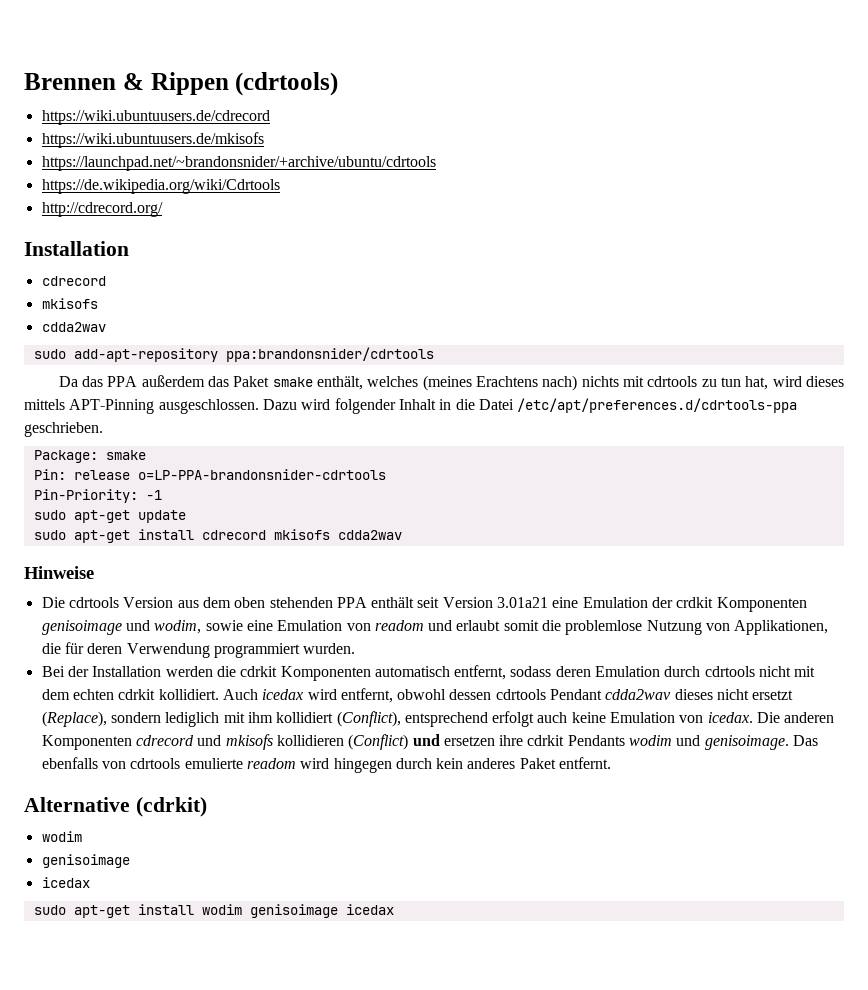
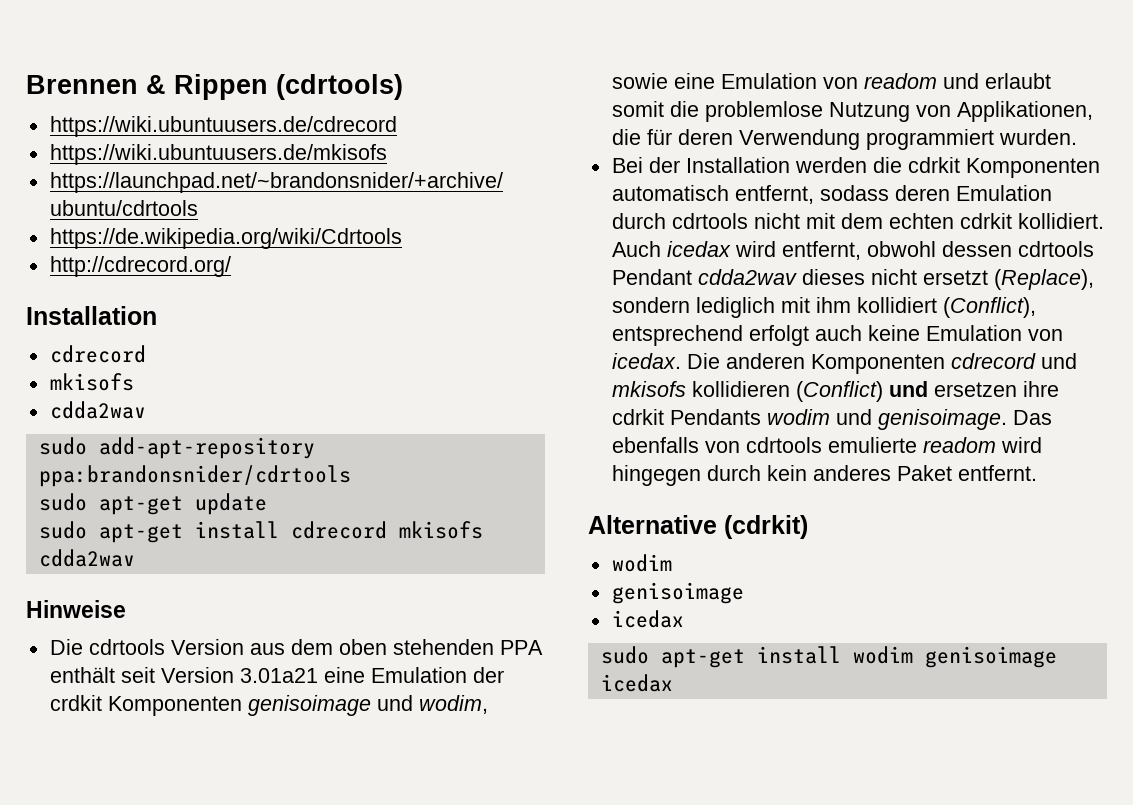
- Da das PPA außerdem das Paket smake enthält, welches (meines Erachtens nach) nichts mit cdrtools zu tun hat, wird dieses mittels APT-Pinning ausgeschlossen. Dazu wird folgender Inhalt in die Datei /etc/apt/preferences.d/cdrtools-ppa geschrieben.
- Package: smake
- Pin: release o=LP-PPA-brandonsnider-cdrtools
- Pin-Priority: -1

